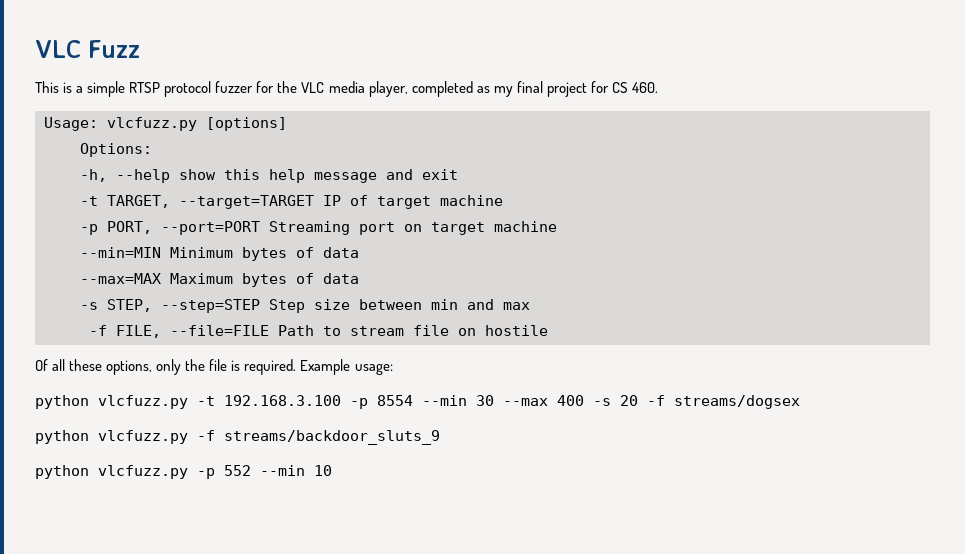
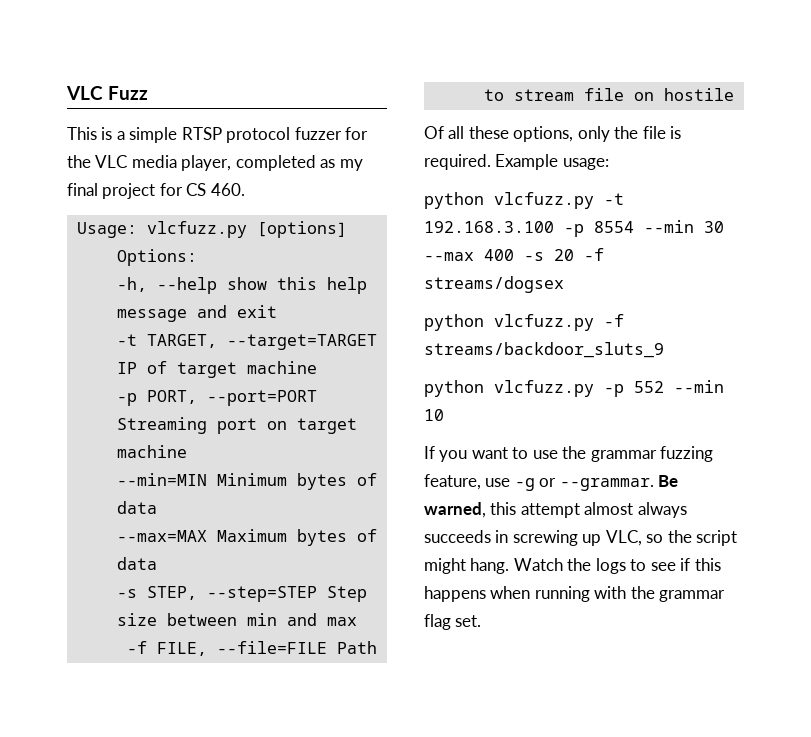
+ If you want to use the grammar fuzzing feature, use -g or --grammar. Be warned, this attempt almost always succeeds in screwing up VLC, so the script might hang. Watch the logs to see if this happens when running with the grammar flag set.

